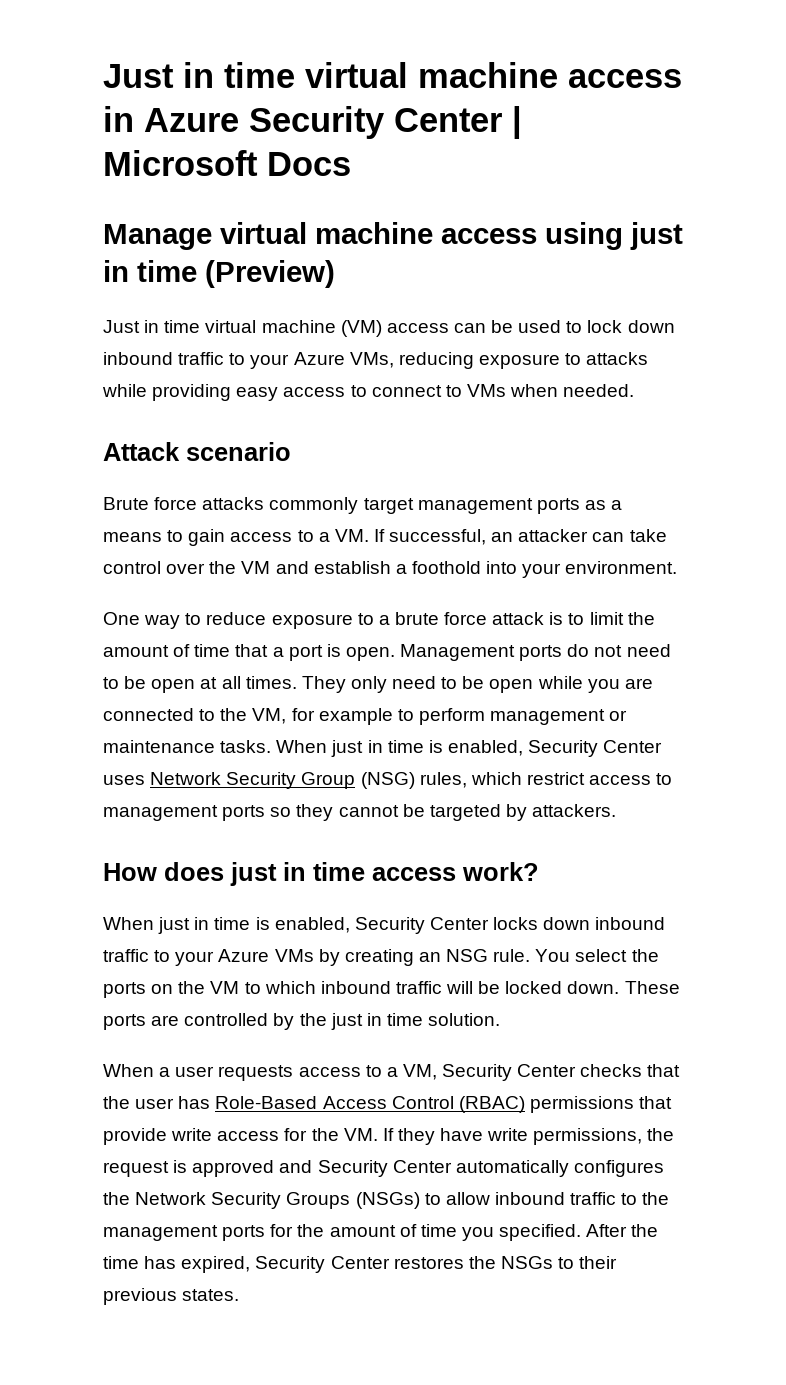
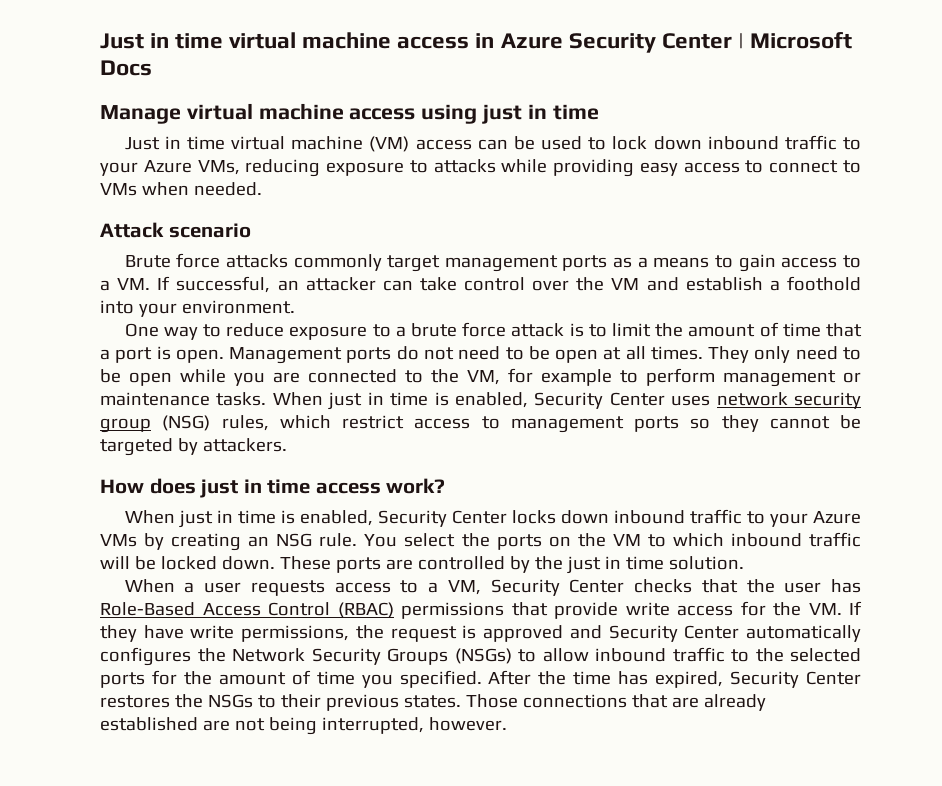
- Manage virtual machine access using just in time (Preview)
+ Manage virtual machine access using just in time
- When just in time is enabled, Security Center uses Network Security Group (NSG) rules, which restrict access to management ports so they cannot be targeted by attackers.
+ When just in time is enabled, Security Center uses network security group (NSG) rules, which restrict access to management ports so they cannot be targeted by attackers.
- When a user requests access to a VM, Security Center checks that the user has Role-Based Access Control (RBAC) permissions that provide write access for the VM. If they have write permissions, the request is approved and Security Center automatically configures the Network Security Groups (NSGs) to allow inbound traffic to the management ports for the amount of time you specified.
+ When a user requests access to a VM, Security Center checks that the user has Role-Based Access Control (RBAC) permissions that provide write access for the VM. If they have write permissions, the request is approved and Security Center automatically configures the Network Security Groups (NSGs) to allow inbound traffic to the selected ports for the amount of time you specified.
+ Those connections that are already established are not being interrupted, however.

